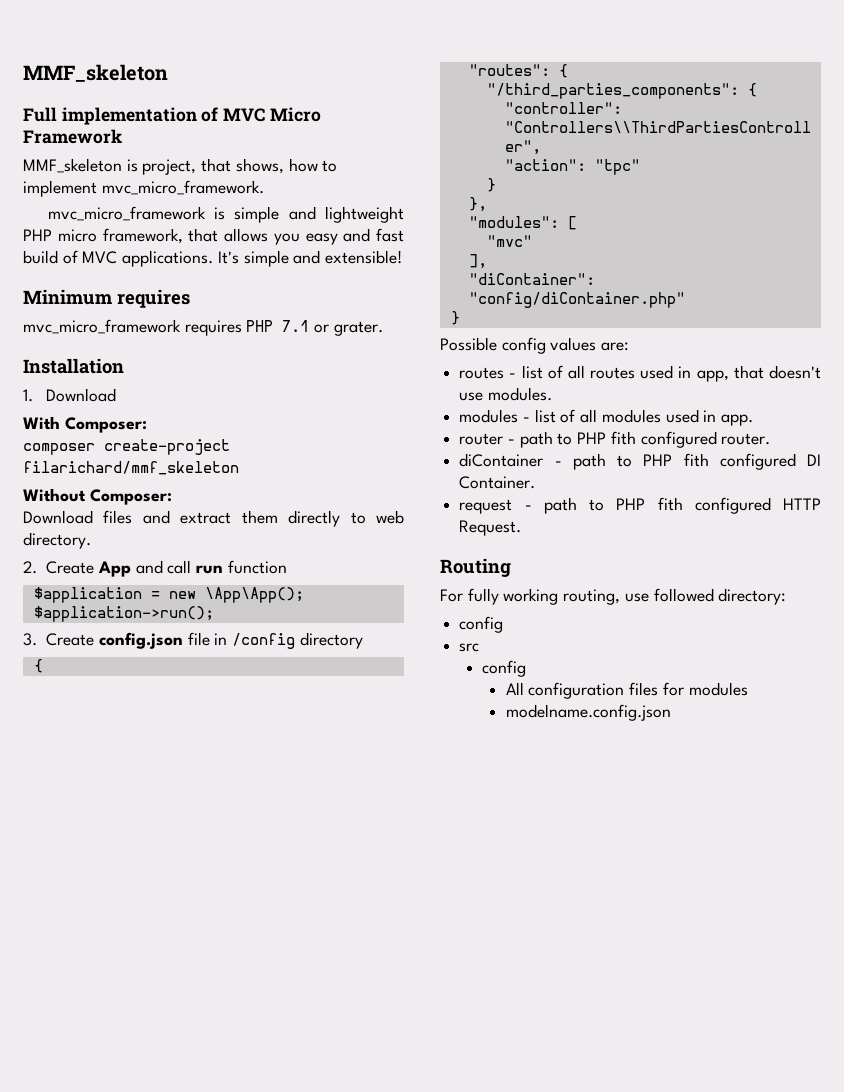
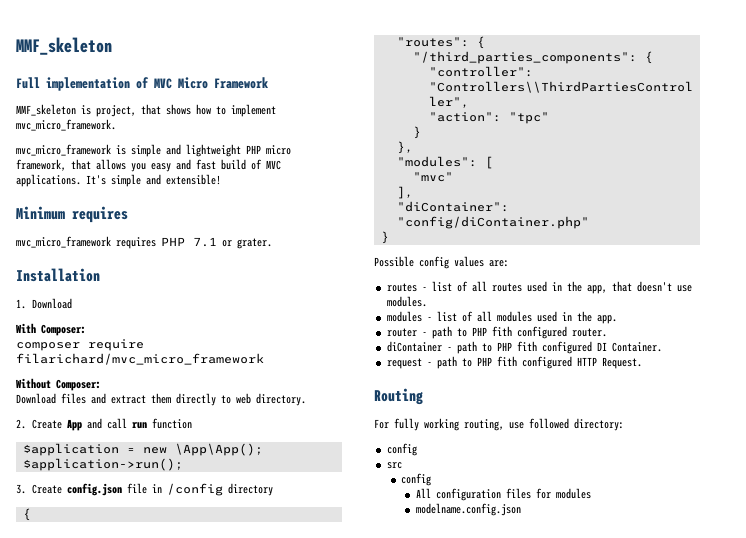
- MMF_skeleton is project, that shows, how to implement mvc_micro_framework.
+ MMF_skeleton is project, that shows how to implement mvc_micro_framework.
- composer create-project filarichard/mmf_skeleton
+ composer require filarichard/mvc_micro_framework
- routes - list of all routes used in app, that doesn't use modules.
+ routes - list of all routes used in the app, that doesn't use modules.
- modules - list of all modules used in app.
+ modules - list of all modules used in the app.

